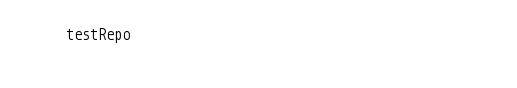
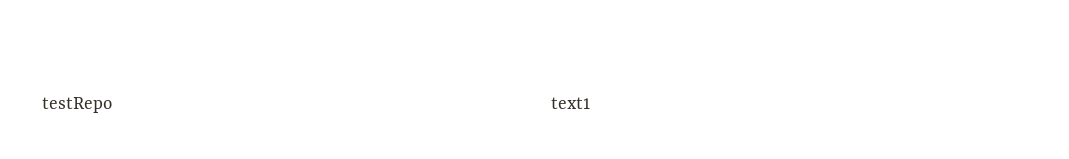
+ text1

